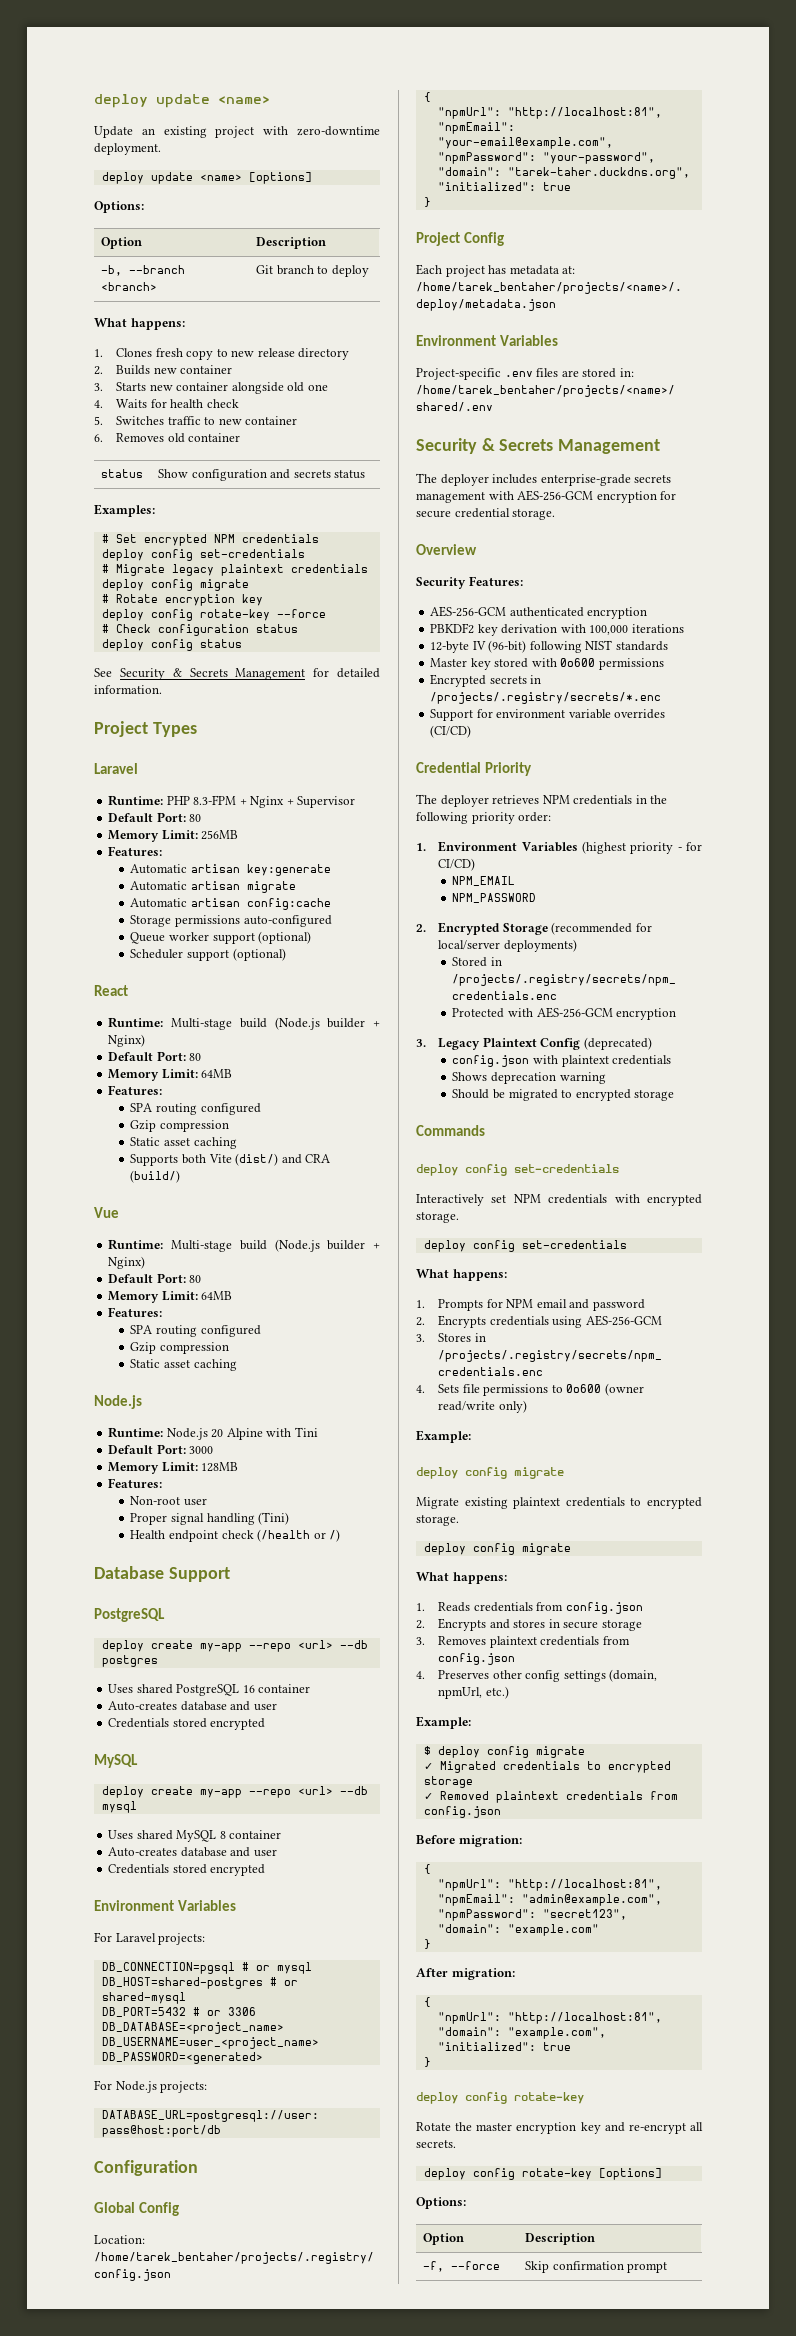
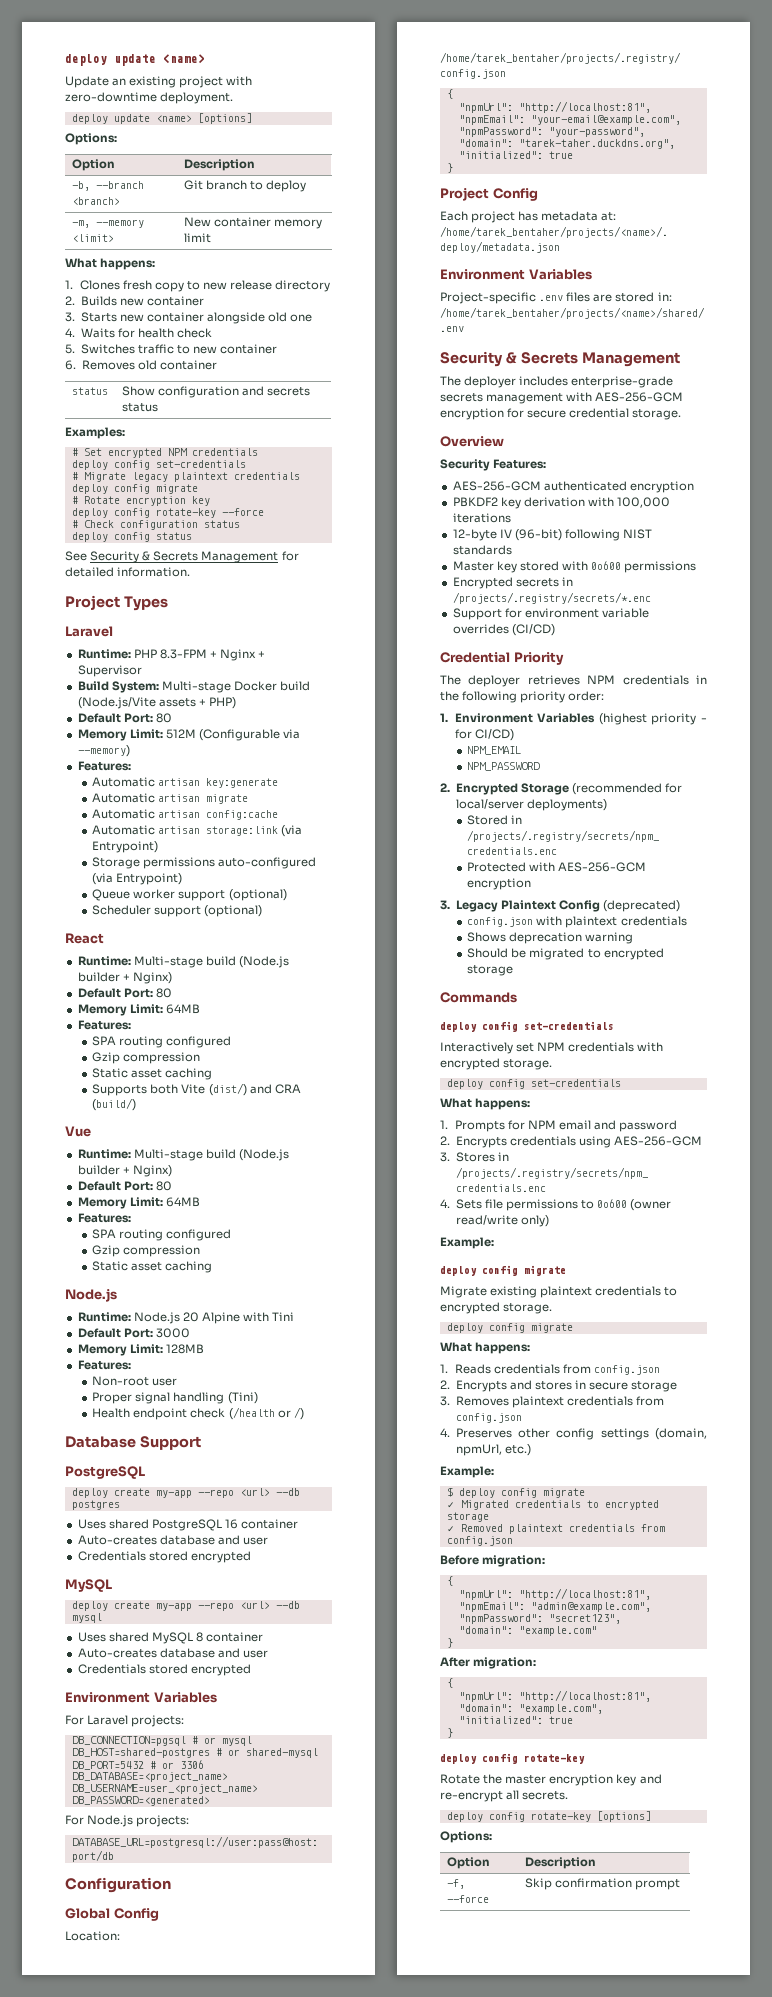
+ -m, --memory <limit> | New container memory limit
  Runtime: PHP 8.3-FPM + Nginx + Supervisor
+ Build System: Multi-stage Docker build (Node.js/Vite assets + PHP)
  Default Port: 80
- Memory Limit: 256MB
+ Memory Limit: 512M (Configurable via --memory)
+ Automatic artisan storage:link (via Entrypoint)
- Storage permissions auto-configured
+ Storage permissions auto-configured (via Entrypoint)

